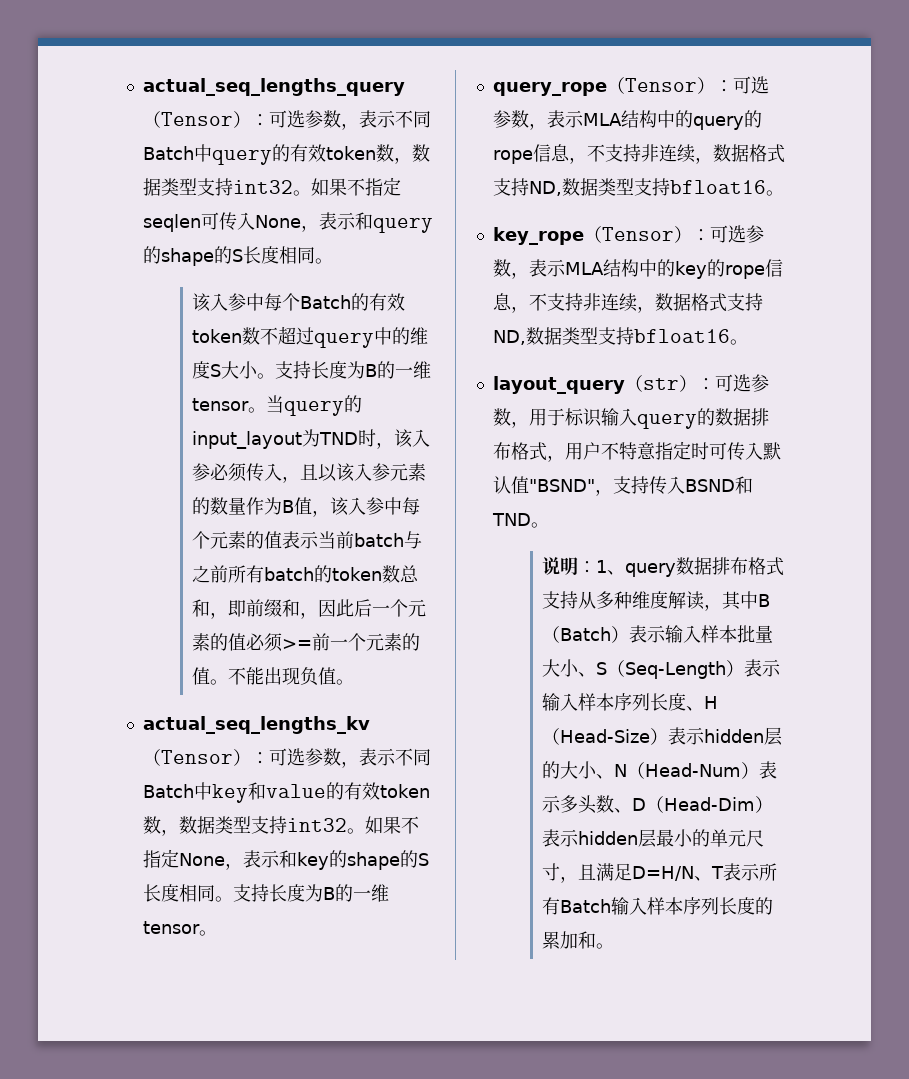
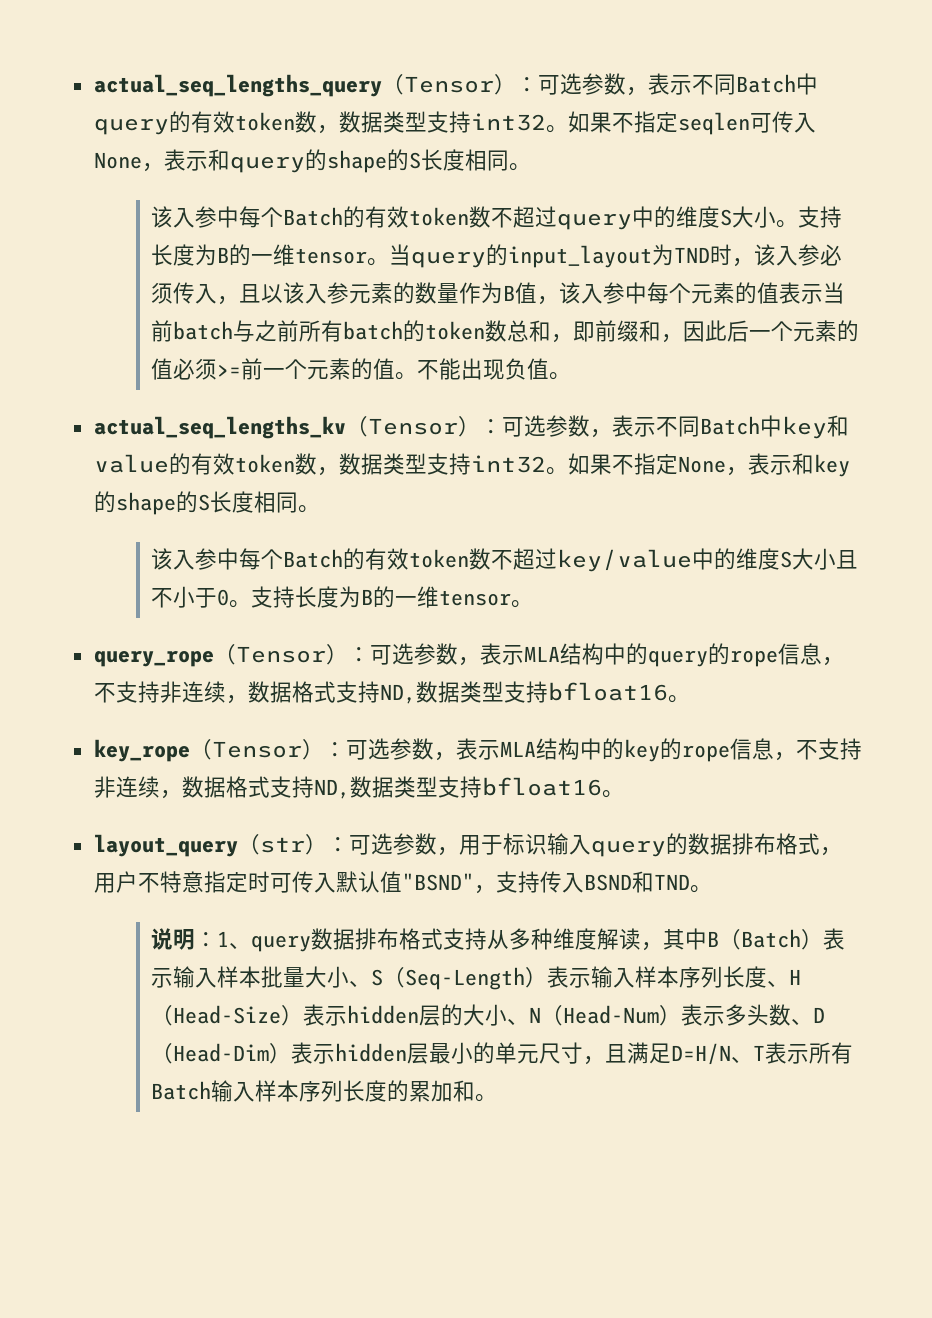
- 如果不指定None，表示和key的shape的S长度相同。支持长度为B的一维tensor。
+ 如果不指定None，表示和key的shape的S长度相同。
+ 该入参中每个Batch的有效token数不超过key/value中的维度S大小且不小于0。支持长度为B的一维tensor。

